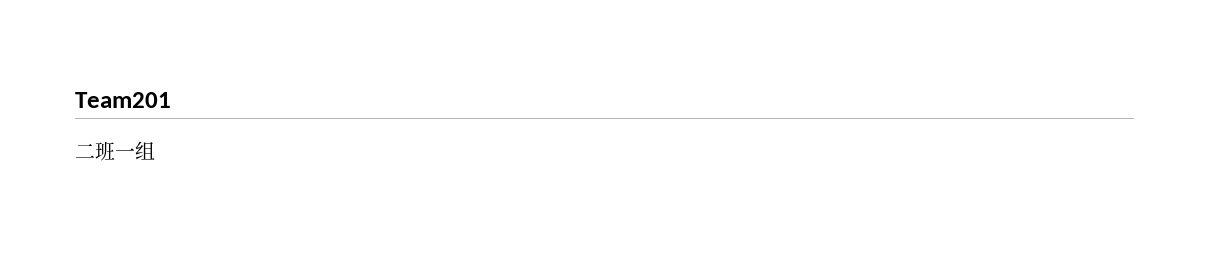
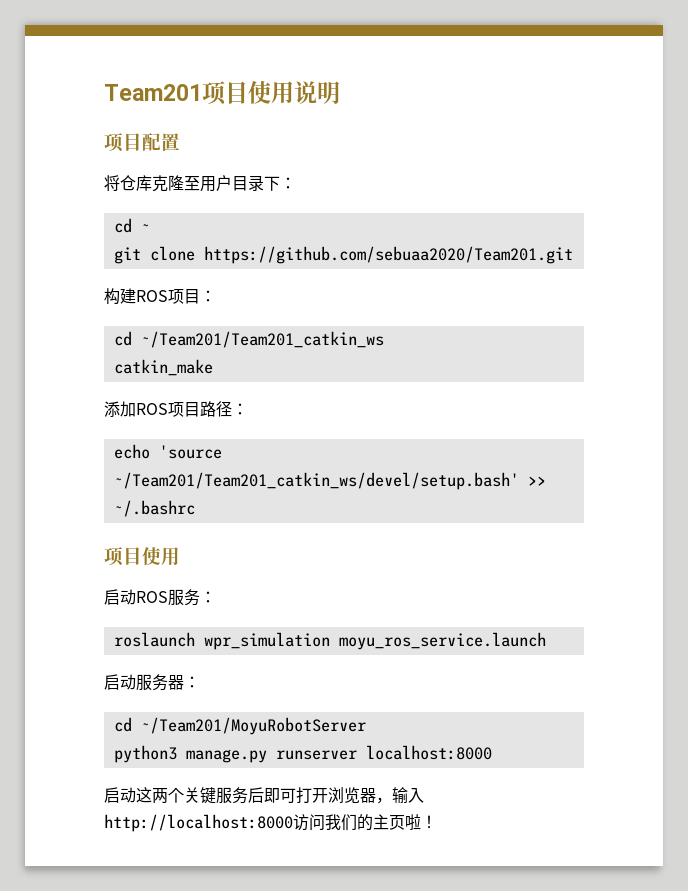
- Team201
- 二班一组
+ Team201项目使用说明
+ 项目配置
+ 将仓库克隆至用户目录下：
+ cd ~
+ git clone https://github.com/sebuaa2020/Team201.git
+ 构建ROS项目：
+ cd ~/Team201/Team201_catkin_ws
+ catkin_make
+ 添加ROS项目路径：
+ echo 'source ~/Team201/Team201_catkin_ws/devel/setup.bash' >> ~/.bashrc
+ 项目使用
+ 启动ROS服务：
+ roslaunch wpr_simulation moyu_ros_service.launch
+ 启动服务器：
+ cd ~/Team201/MoyuRobotServer
+ python3 manage.py runserver localhost:8000
+ 启动这两个关键服务后即可打开浏览器，输入http://localhost:8000访问我们的主页啦！

